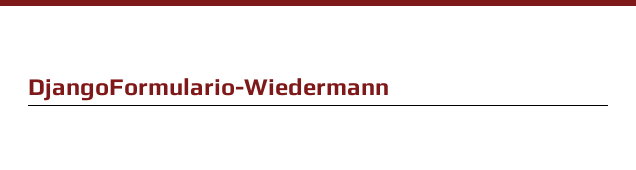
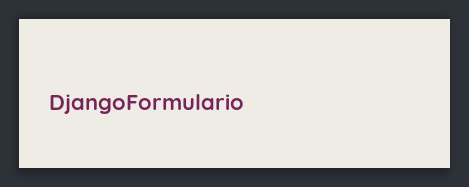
- DjangoFormulario-Wiedermann
+ DjangoFormulario

